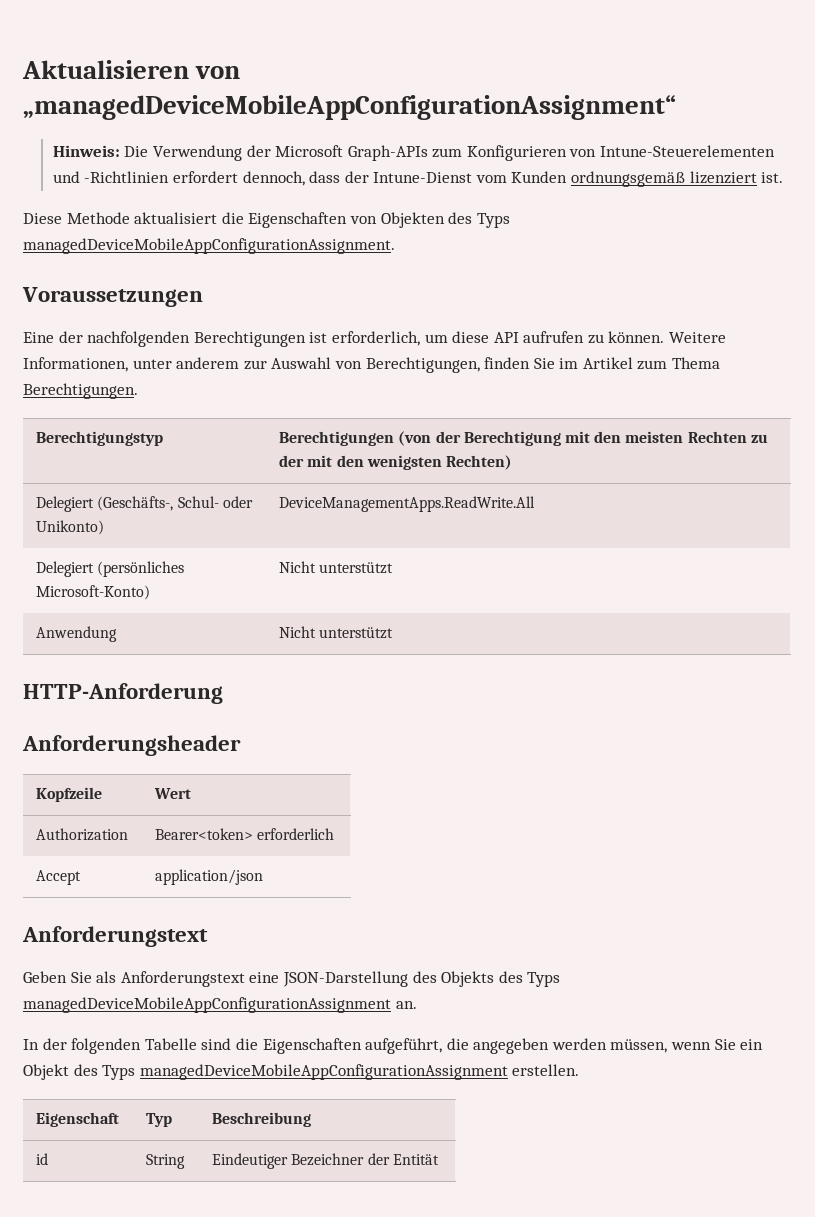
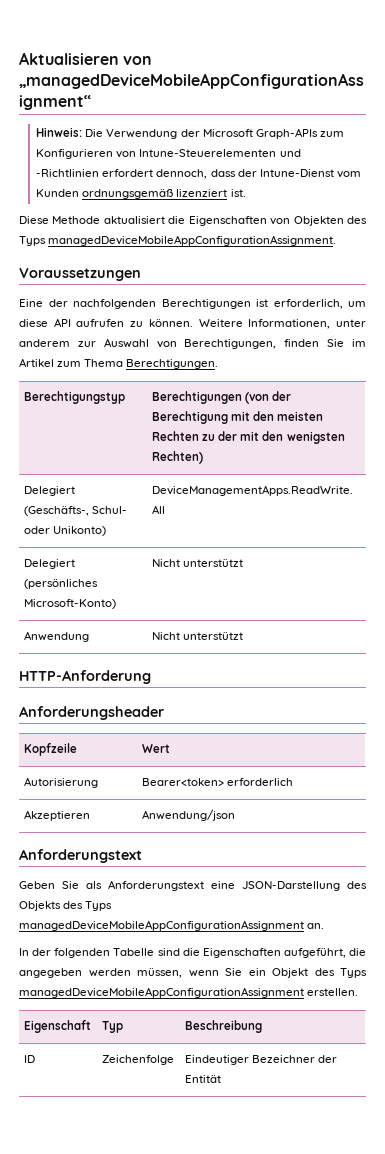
- Authorization | Bearer<token> erforderlich
+ Autorisierung | Bearer<token> erforderlich
- Accept | application/json
+ Akzeptieren | Anwendung/json
- id | String | Eindeutiger Bezeichner der Entität
+ ID | Zeichenfolge | Eindeutiger Bezeichner der Entität

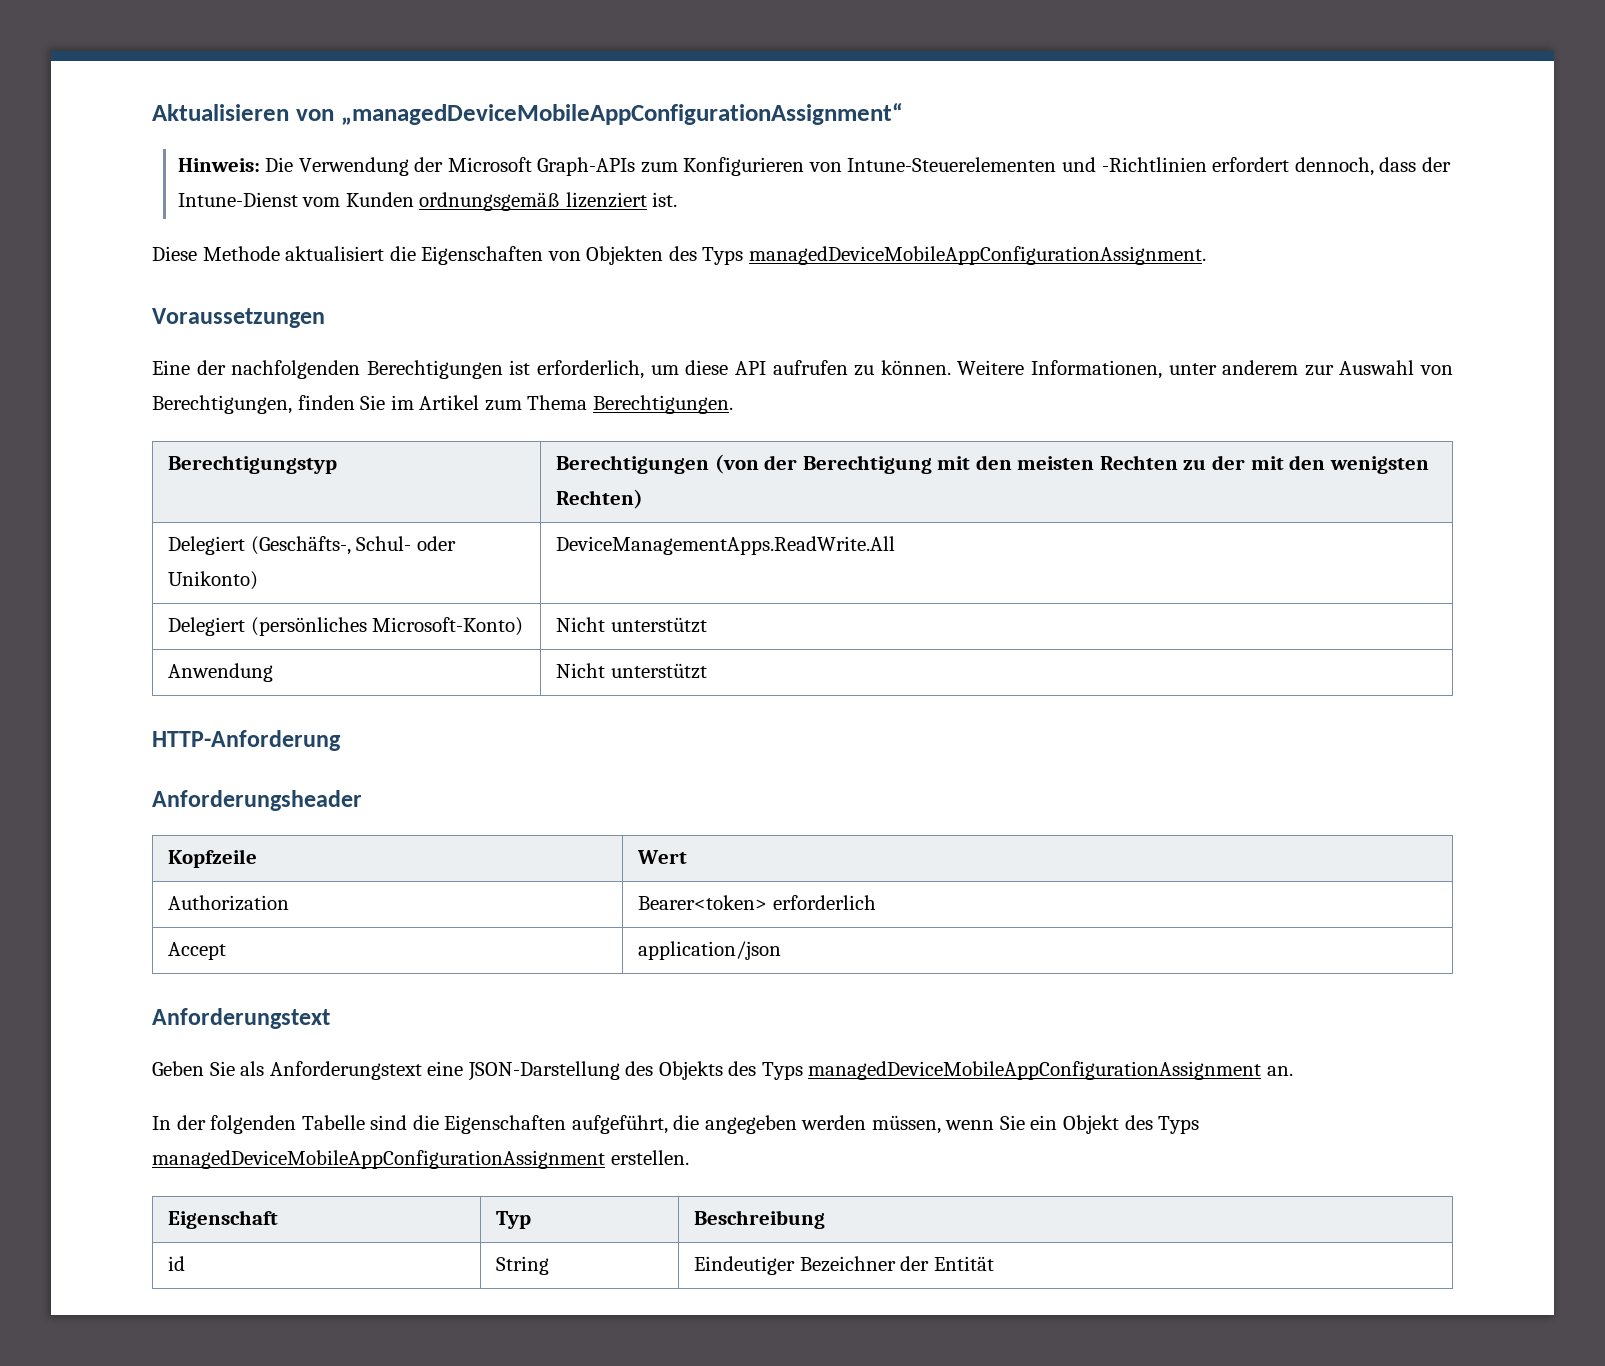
- Autorisierung | Bearer<token> erforderlich
+ Authorization | Bearer<token> erforderlich
- Akzeptieren | Anwendung/json
+ Accept | application/json
- ID | Zeichenfolge | Eindeutiger Bezeichner der Entität
+ id | String | Eindeutiger Bezeichner der Entität

